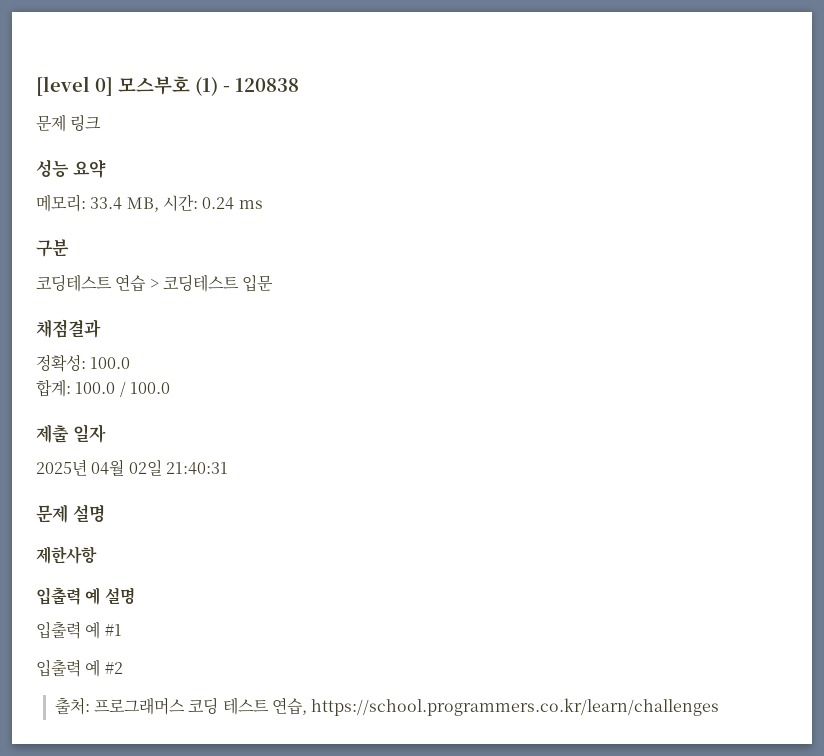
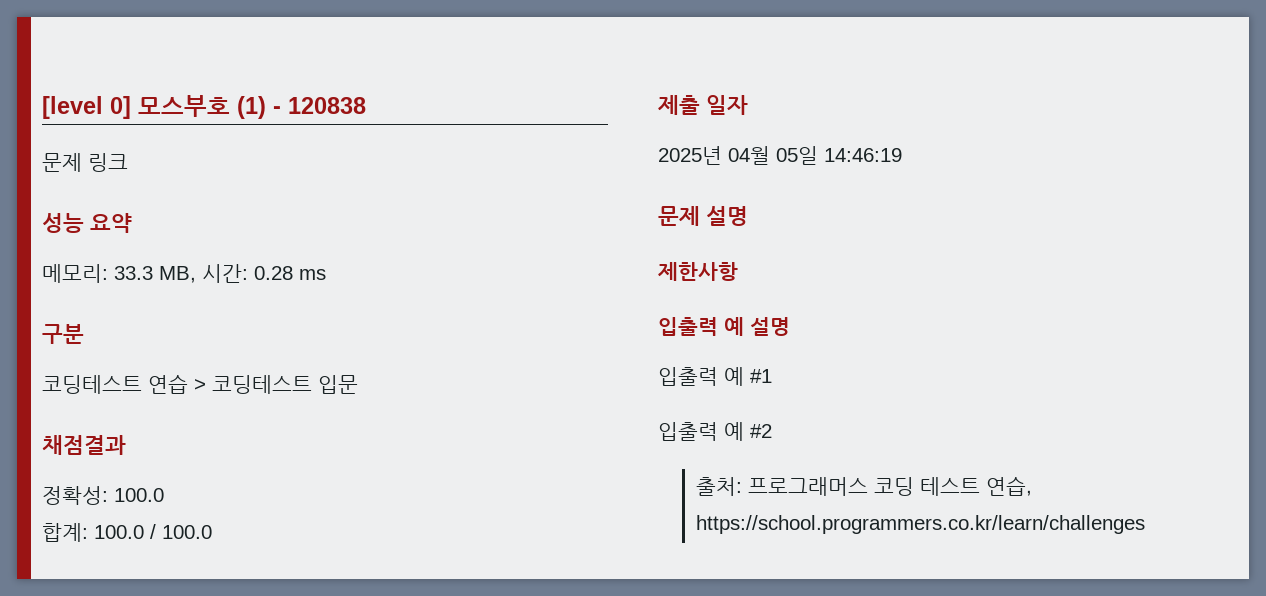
- 메모리: 33.4 MB, 시간: 0.24 ms
+ 메모리: 33.3 MB, 시간: 0.28 ms
- 2025년 04월 02일 21:40:31
+ 2025년 04월 05일 14:46:19

